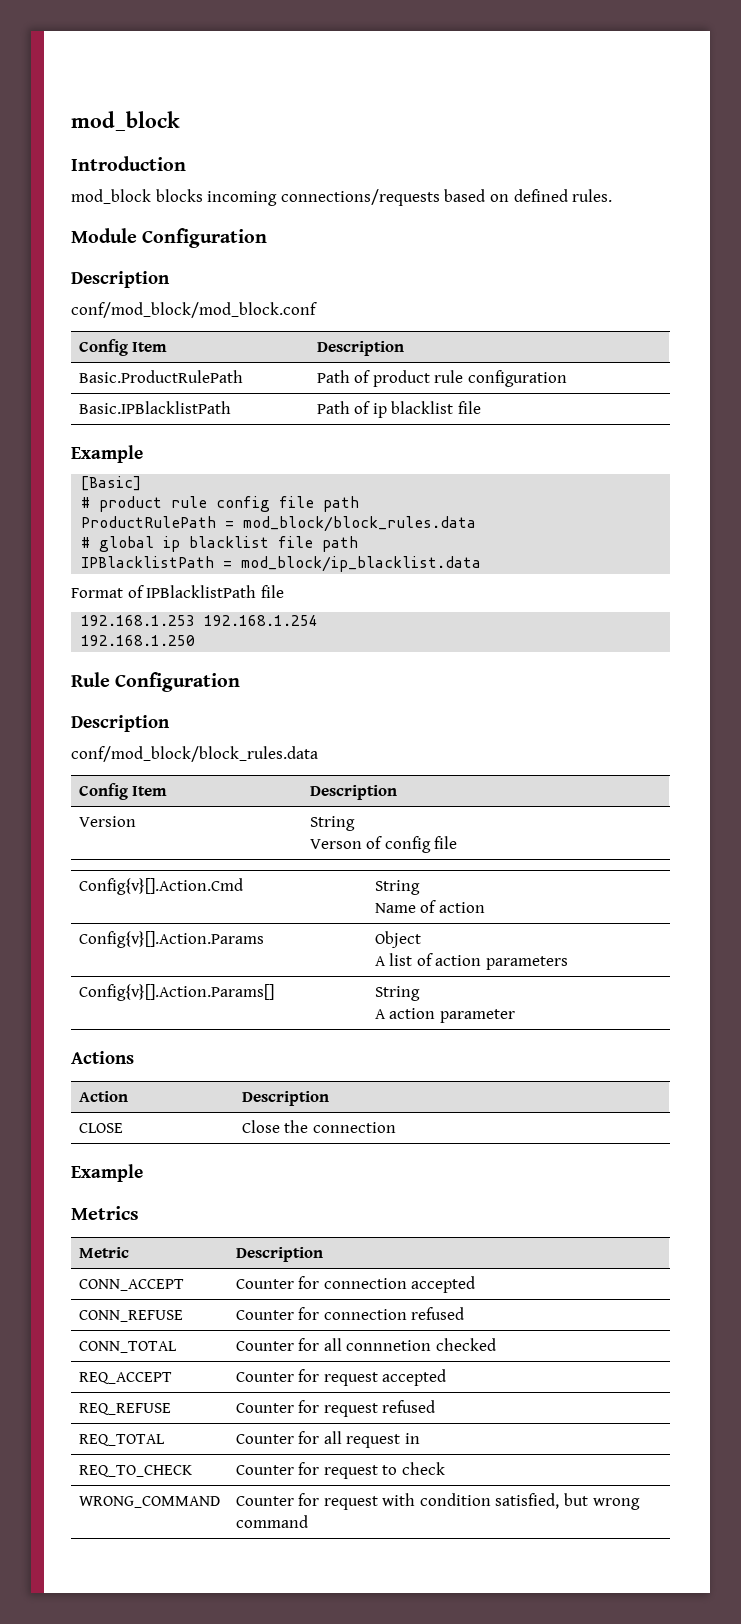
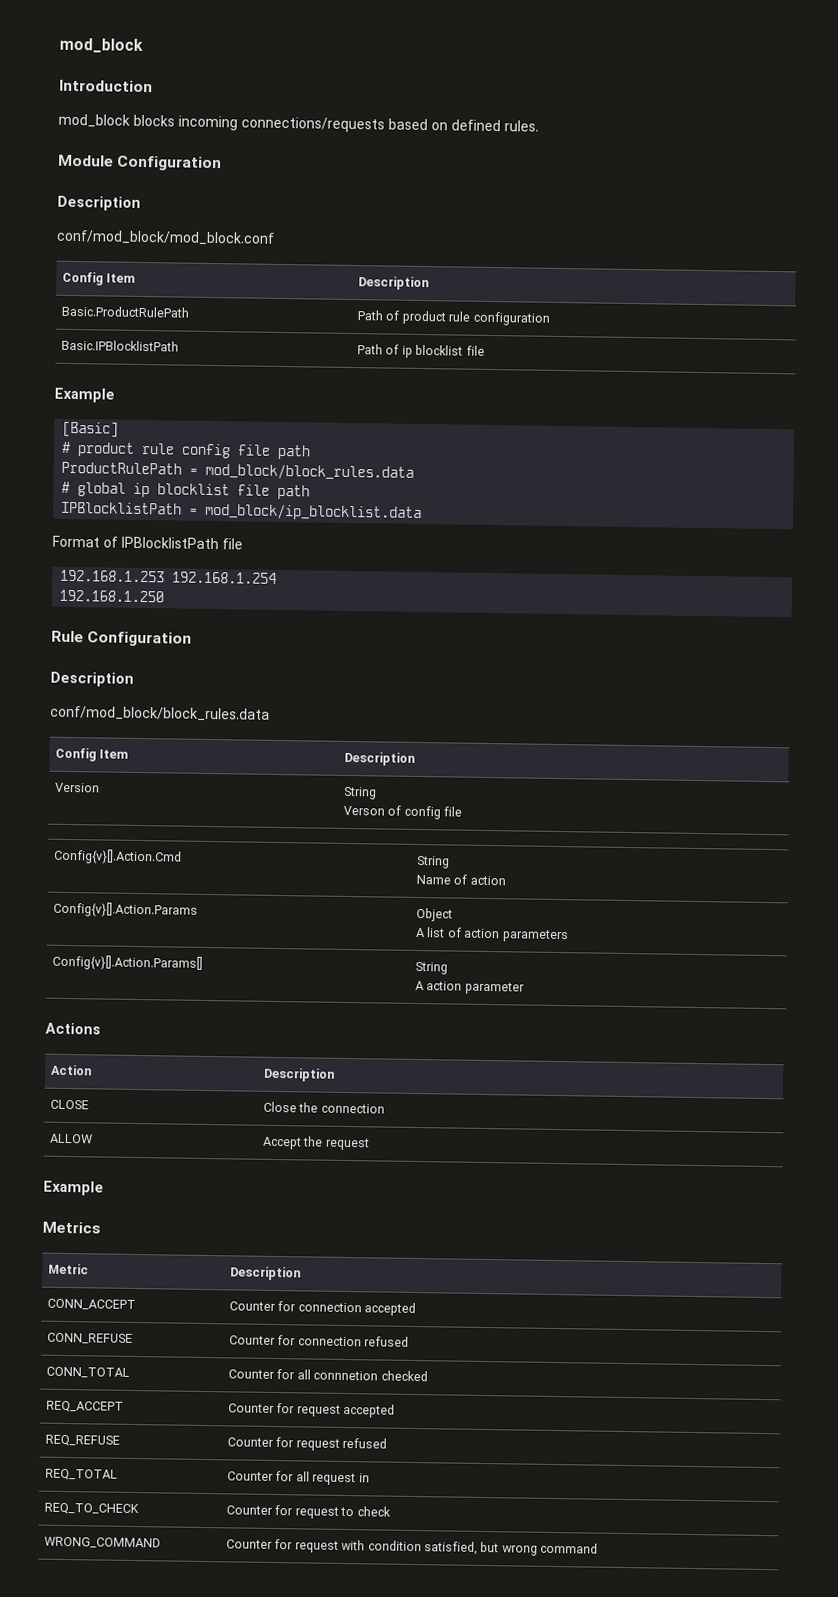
- Basic.IPBlacklistPath | Path of ip blacklist file
+ Basic.IPBlocklistPath | Path of ip blocklist file
- # global ip blacklist file path
- IPBlacklistPath = mod_block/ip_blacklist.data
+ # global ip blocklist file path
+ IPBlocklistPath = mod_block/ip_blocklist.data
- Format of IPBlacklistPath file
+ Format of IPBlocklistPath file
+ ALLOW | Accept the request

